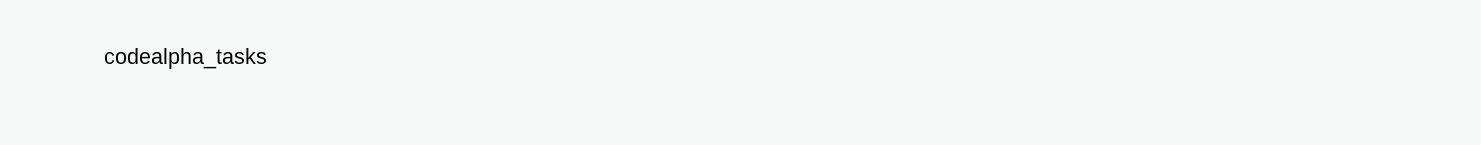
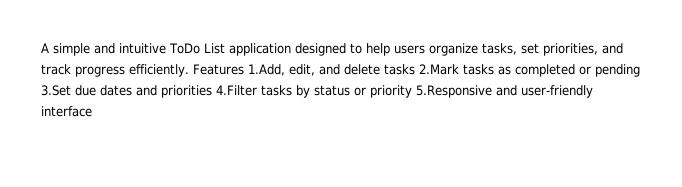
- codealpha_tasks
+ A simple and intuitive ToDo List application designed to help users organize tasks, set priorities, and track progress efficiently. Features 1.Add, edit, and delete tasks 2.Mark tasks as completed or pending 3.Set due dates and priorities 4.Filter tasks by status or priority 5.Responsive and user-friendly interface

